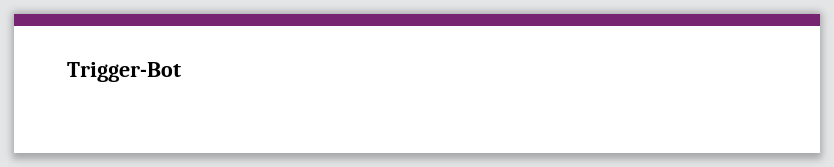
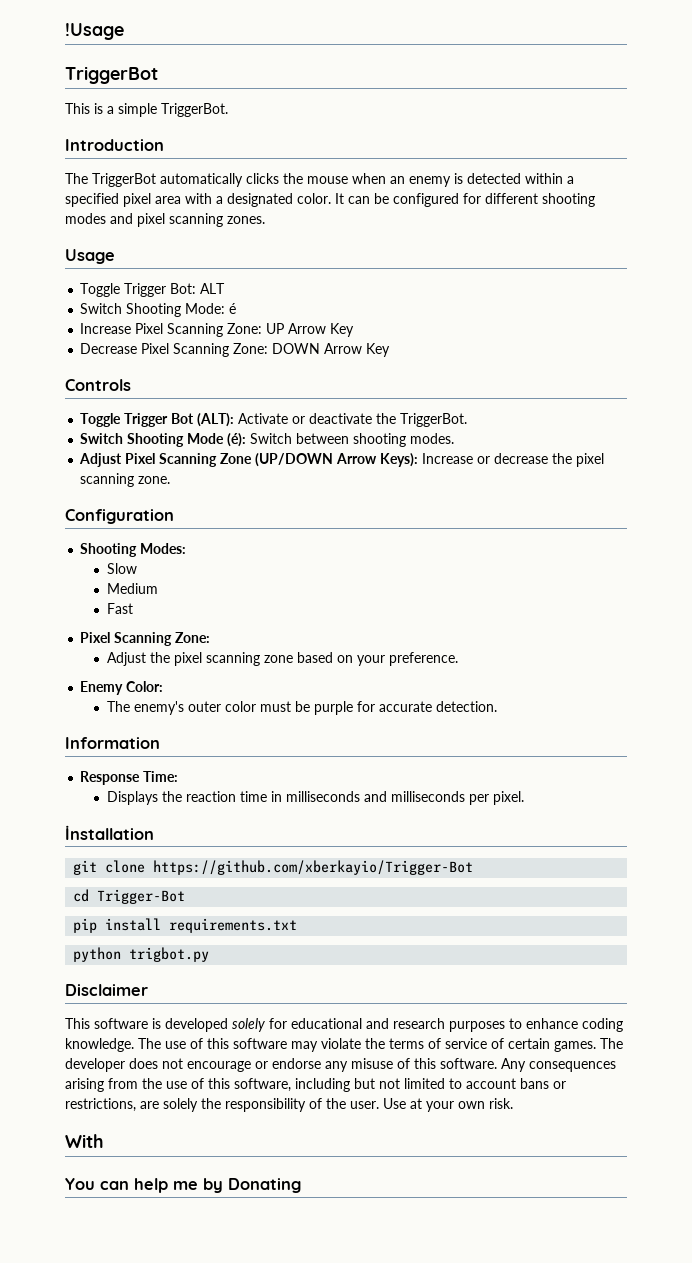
- Trigger-Bot
+ !Usage
+ TriggerBot
+ This is a simple TriggerBot.
+ Introduction
+ The TriggerBot automatically clicks the mouse when an enemy is detected within a specified pixel area with a designated color. It can be configured for different shooting modes and pixel scanning zones.
+ Usage
+ Toggle Trigger Bot: ALT
+ Switch Shooting Mode: é
+ Increase Pixel Scanning Zone: UP Arrow Key
+ Decrease Pixel Scanning Zone: DOWN Arrow Key
+ Controls
+ Toggle Trigger Bot (ALT): Activate or deactivate the TriggerBot.
+ Switch Shooting Mode (é): Switch between shooting modes.
+ Adjust Pixel Scanning Zone (UP/DOWN Arrow Keys): Increase or decrease the pixel scanning zone.
+ Configuration
+ Shooting Modes:
+ Slow
+ Medium
+ Fast
+ Pixel Scanning Zone:
+ Adjust the pixel scanning zone based on your preference.
+ Enemy Color:
+ The enemy's outer color must be purple for accurate detection.
+ Information
+ Response Time:
+ Displays the reaction time in milliseconds and milliseconds per pixel.
+ İnstallation
+ git clone https://github.com/xberkayio/Trigger-Bot
+ cd Trigger-Bot
+ pip install requirements.txt
+ python trigbot.py
+ Disclaimer
+ This software is developed solely for educational and research purposes to enhance coding knowledge. The use of this software may violate the terms of service of certain games. The developer does not encourage or endorse any misuse of this software. Any consequences arising from the use of this software, including but not limited to account bans or restrictions, are solely the responsibility of the user. Use at your own risk.
+ With
+ You can help me by Donating

